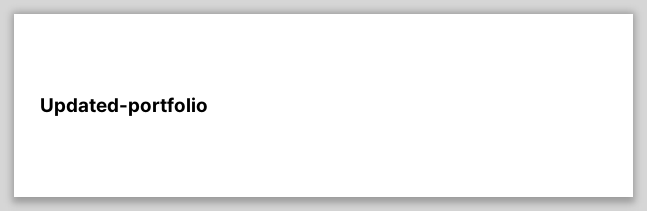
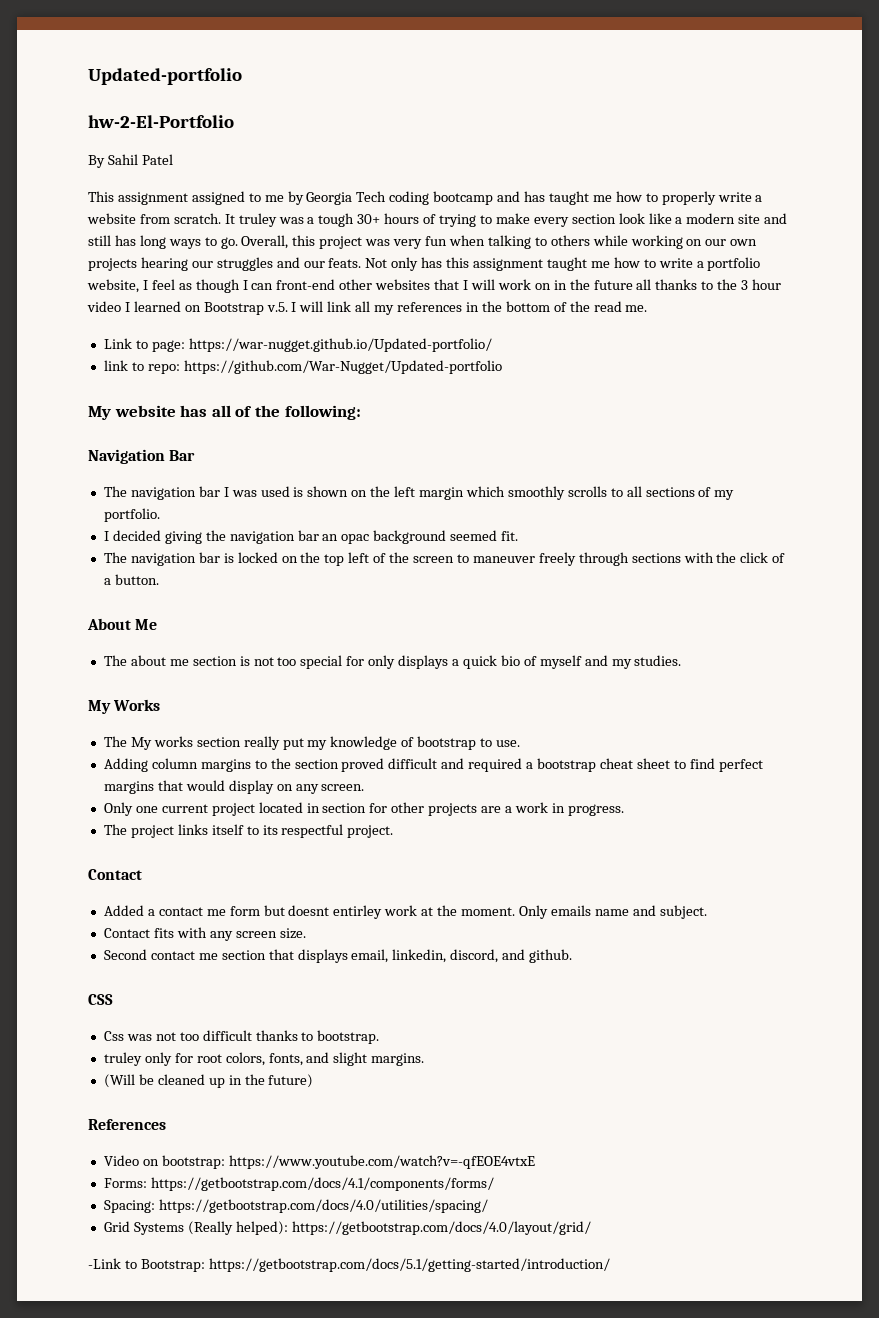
+ hw-2-El-Portfolio
+ By Sahil Patel
+ This assignment assigned to me by Georgia Tech coding bootcamp and has taught me how to properly write a website from scratch. It truley was a tough 30+ hours of trying to make every section look like a modern site and still has long ways to go. Overall, this project was very fun when talking to others while working on our own projects hearing our struggles and our feats. Not only has this assignment taught me how to write a portfolio website, I feel as though I can front-end other websites that I will work on in the future all thanks to the 3 hour video I learned on Bootstrap v.5. I will link all my references in the bottom of the read me.
+ Link to page: https://war-nugget.github.io/Updated-portfolio/
+ link to repo: https://github.com/War-Nugget/Updated-portfolio
+ My website has all of the following:
+ Navigation Bar
+ The navigation bar I was used is shown on the left margin which smoothly scrolls to all sections of my portfolio.
+ I decided giving the navigation bar an opac background seemed fit.
+ The navigation bar is locked on the top left of the screen to maneuver freely through sections with the click of a button.
+ About Me
+ The about me section is not too special for only displays a quick bio of myself and my studies.
+ My Works
+ The My works section really put my knowledge of bootstrap to use.
+ Adding column margins to the section proved difficult and required a bootstrap cheat sheet to find perfect margins that would display on any screen.
+ Only one current project located in section for other projects are a work in progress.
+ The project links itself to its respectful project.
+ Contact
+ Added a contact me form but doesnt entirley work at the moment. Only emails name and subject.
+ Contact fits with any screen size.
+ Second contact me section that displays email, linkedin, discord, and github.
+ CSS
+ Css was not too difficult thanks to bootstrap.
+ truley only for root colors, fonts, and slight margins.
+ (Will be cleaned up in the future)
+ References
+ Video on bootstrap: https://www.youtube.com/watch?v=-qfEOE4vtxE
+ Forms: https://getbootstrap.com/docs/4.1/components/forms/
+ Spacing: https://getbootstrap.com/docs/4.0/utilities/spacing/
+ Grid Systems (Really helped): https://getbootstrap.com/docs/4.0/layout/grid/
+ -Link to Bootstrap: https://getbootstrap.com/docs/5.1/getting-started/introduction/

